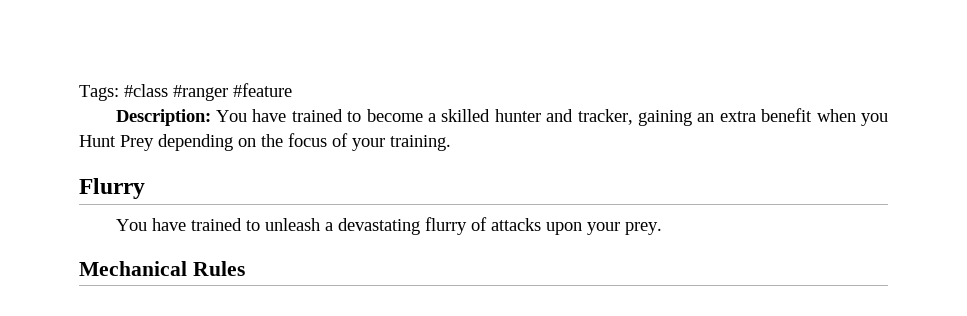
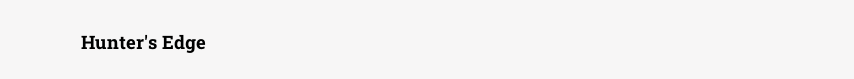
- Tags: #class #ranger #feature
- Description: You have trained to become a skilled hunter and tracker, gaining an extra benefit when you Hunt Prey depending on the focus of your training.
- Flurry
- You have trained to unleash a devastating flurry of attacks upon your prey.
- Mechanical Rules
+ Hunter's Edge

